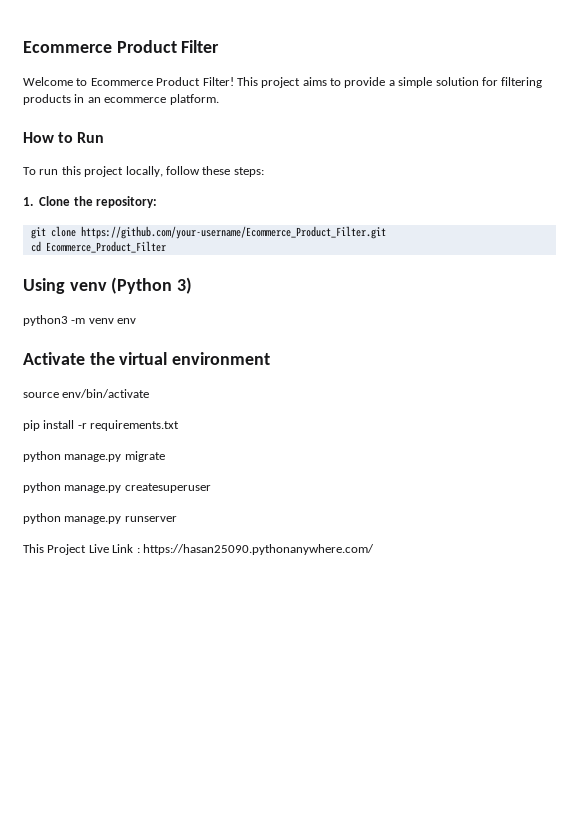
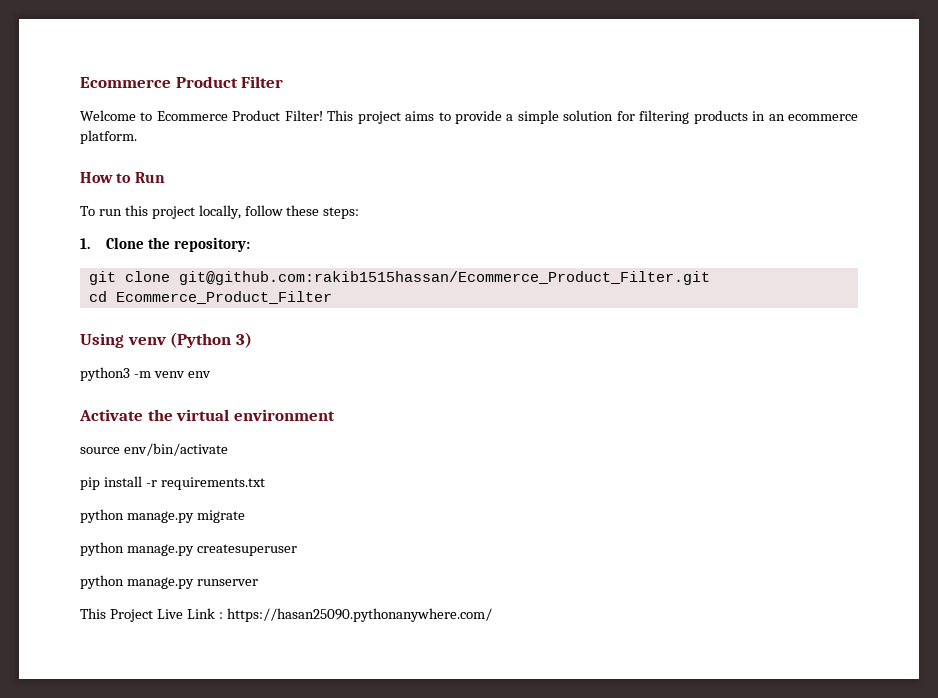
- git clone https://github.com/your-username/Ecommerce_Product_Filter.git
+ git clone git@github.com:rakib1515hassan/Ecommerce_Product_Filter.git

